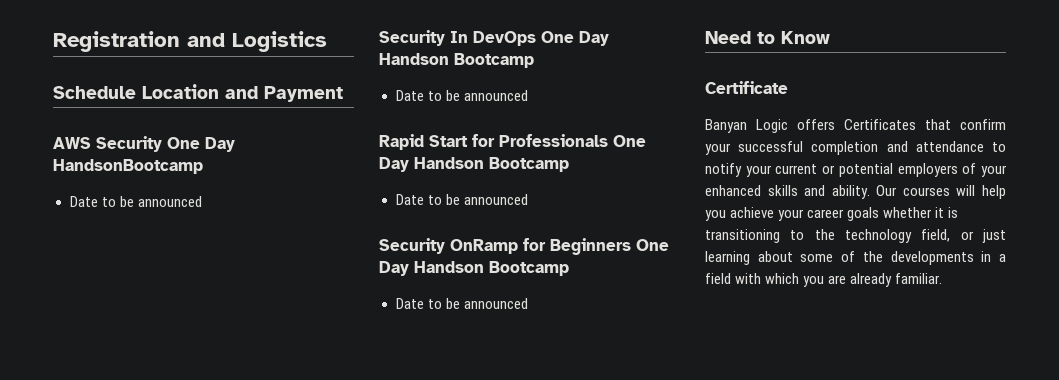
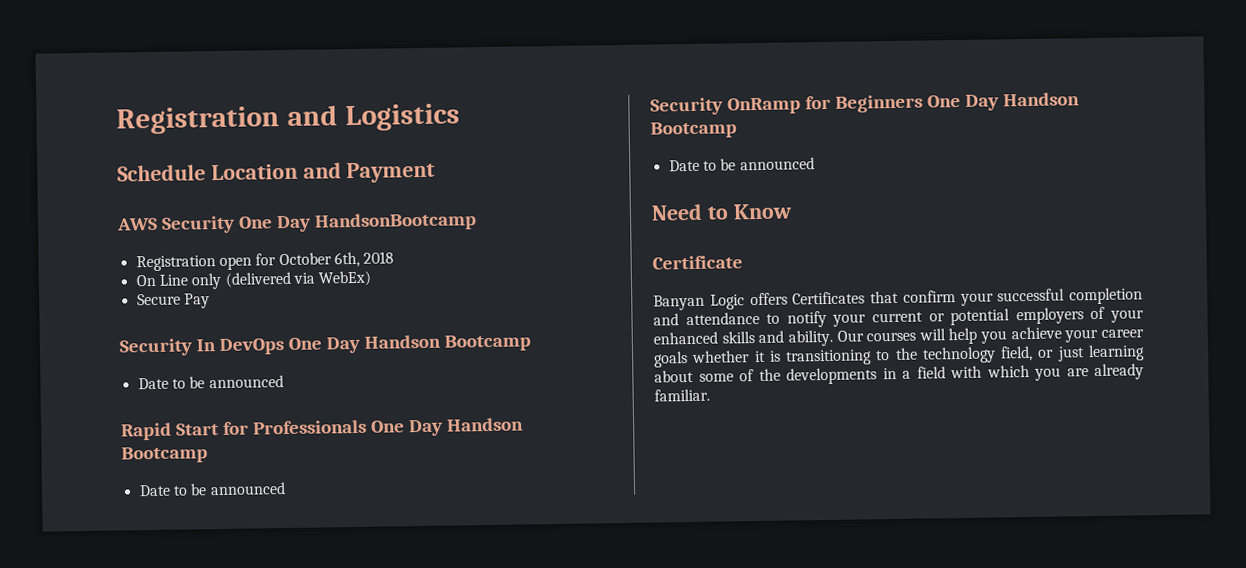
  AWS Security One Day HandsonBootcamp
- Date to be announced
+ Registration open for October 6th, 2018
+ On Line only (delivered via WebEx)
+ Secure Pay

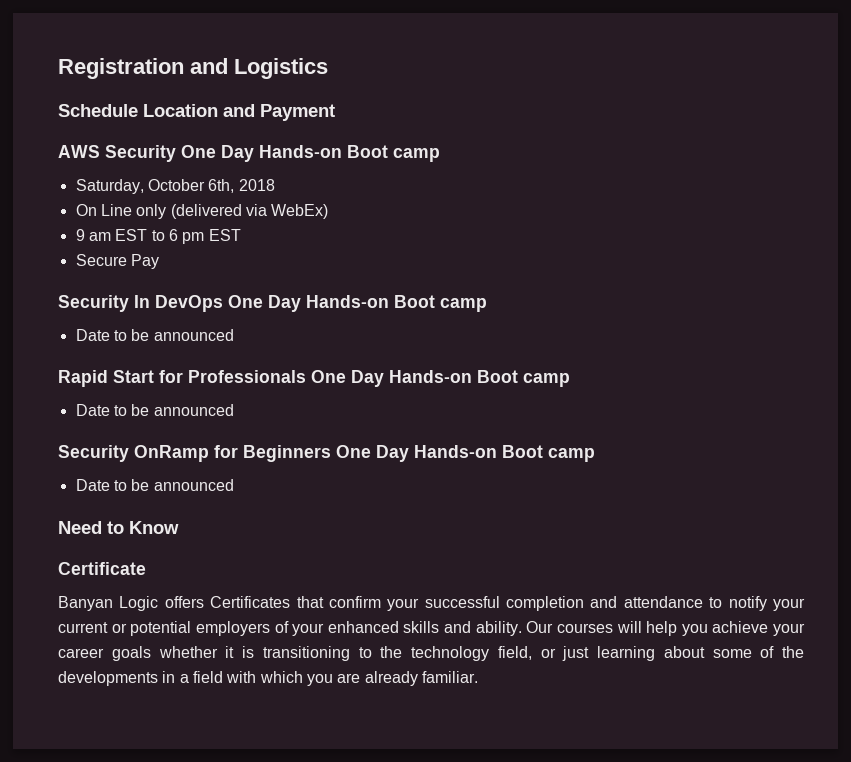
- AWS Security One Day HandsonBootcamp
- Registration open for October 6th, 2018
+ AWS Security One Day Hands-on Boot camp
+ Saturday, October 6th, 2018
+ 9 am EST to 6 pm EST
- Security In DevOps One Day Handson Bootcamp
+ Security In DevOps One Day Hands-on Boot camp
- Rapid Start for Professionals One Day Handson Bootcamp
+ Rapid Start for Professionals One Day Hands-on Boot camp
- Security OnRamp for Beginners One Day Handson Bootcamp
+ Security OnRamp for Beginners One Day Hands-on Boot camp

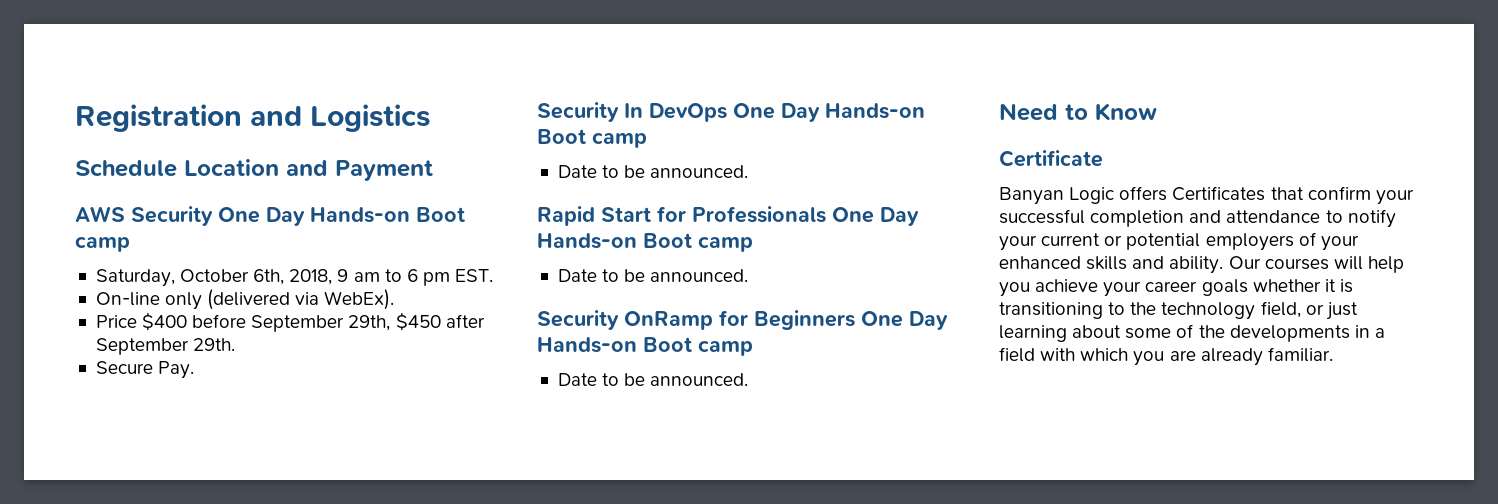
- Saturday, October 6th, 2018
- On Line only (delivered via WebEx)
- 9 am EST to 6 pm EST
+ Saturday, October 6th, 2018, 9 am to 6 pm EST.
+ On-line only (delivered via WebEx).
+ Price $400 before September 29th, $450 after September 29th.
- Secure Pay
+ Secure Pay.
  Security In DevOps One Day Hands-on Boot camp
- Date to be announced
+ Date to be announced.
  Rapid Start for Professionals One Day Hands-on Boot camp
- Date to be announced
+ Date to be announced.
  Security OnRamp for Beginners One Day Hands-on Boot camp
- Date to be announced
+ Date to be announced.

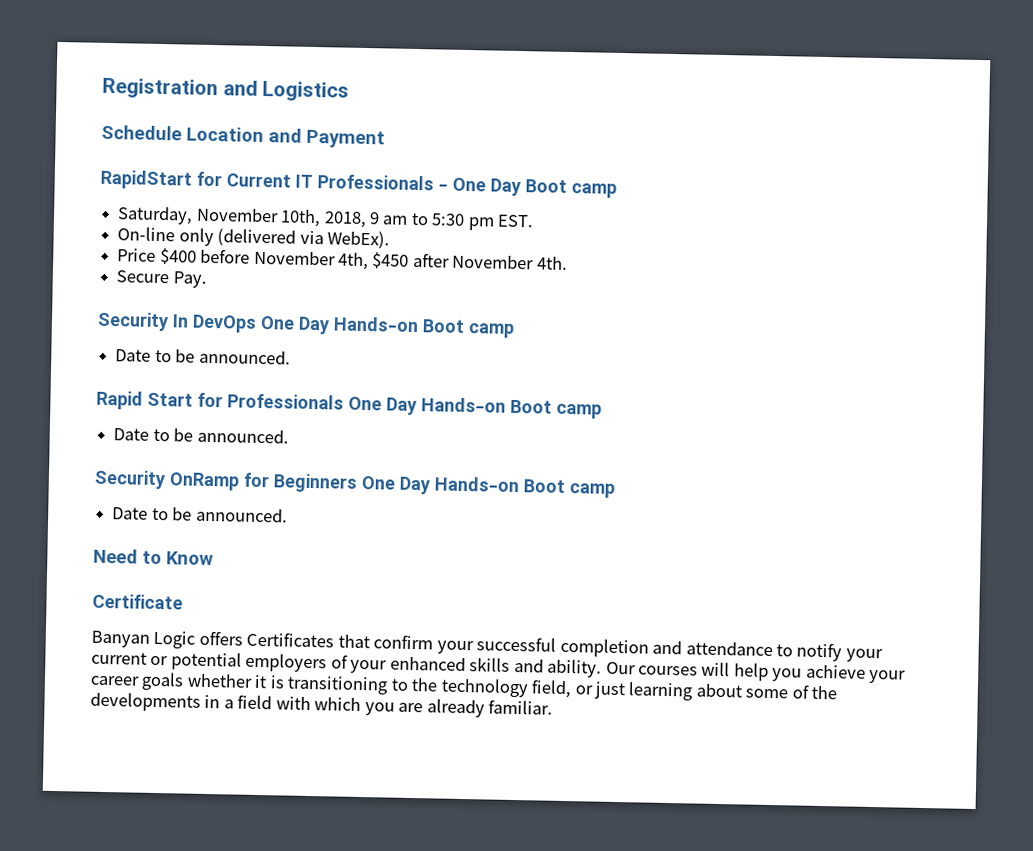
- AWS Security One Day Hands-on Boot camp
+ RapidStart for Current IT Professionals - One Day Boot camp
- Saturday, October 6th, 2018, 9 am to 6 pm EST.
+ Saturday, November 10th, 2018, 9 am to 5:30 pm EST.
- Price $400 before September 29th, $450 after September 29th.
+ Price $400 before November 4th, $450 after November 4th.

